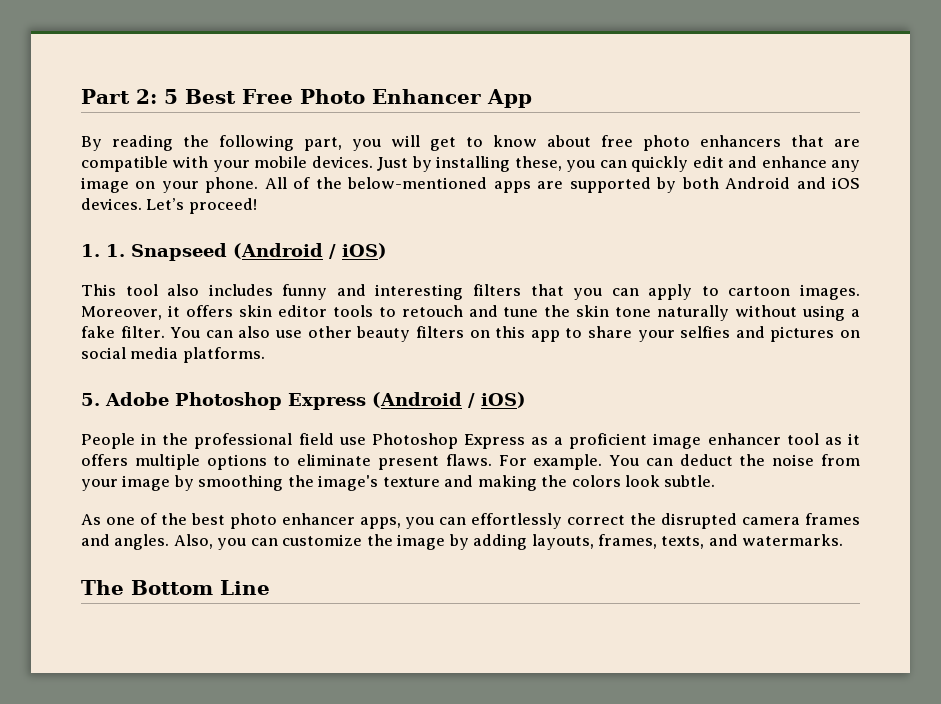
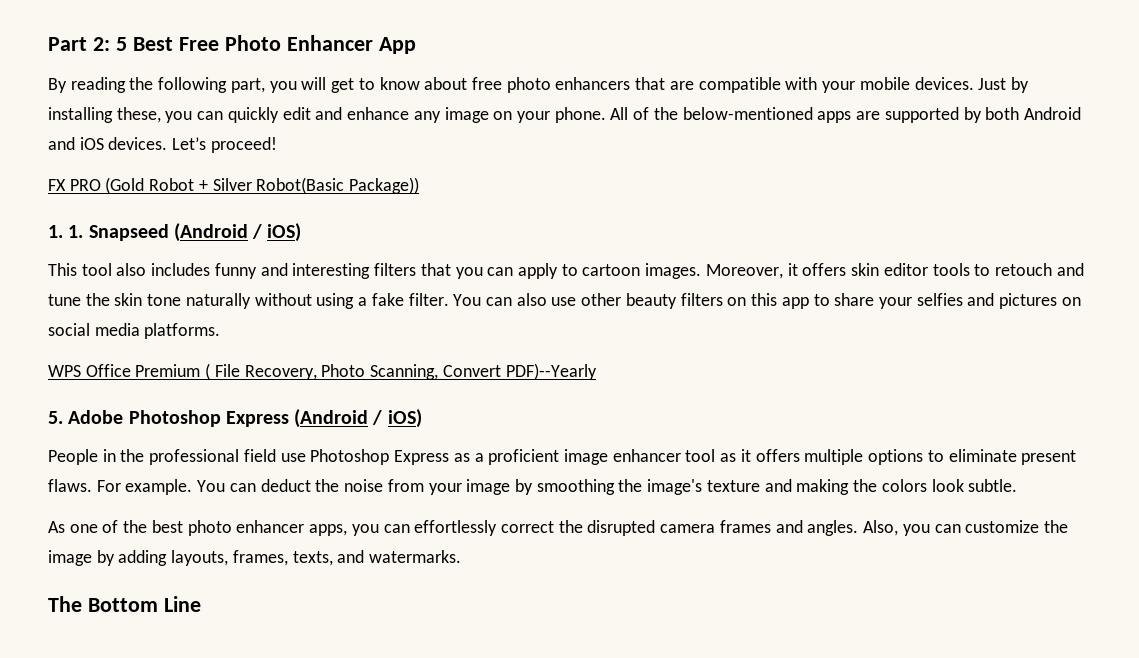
+ FX PRO (Gold Robot + Silver Robot(Basic Package))
+ WPS Office Premium ( File Recovery, Photo Scanning, Convert PDF)--Yearly

